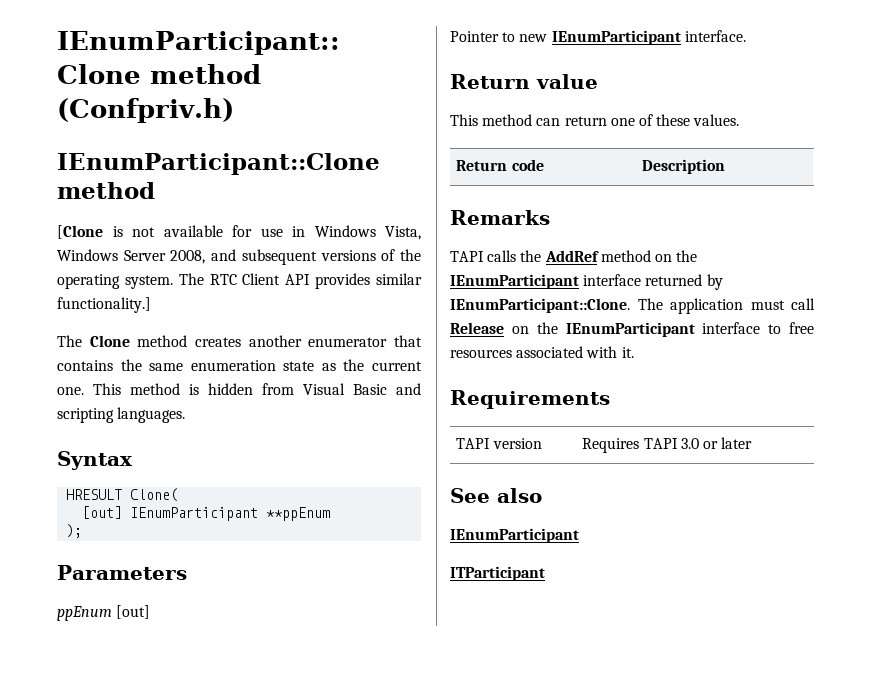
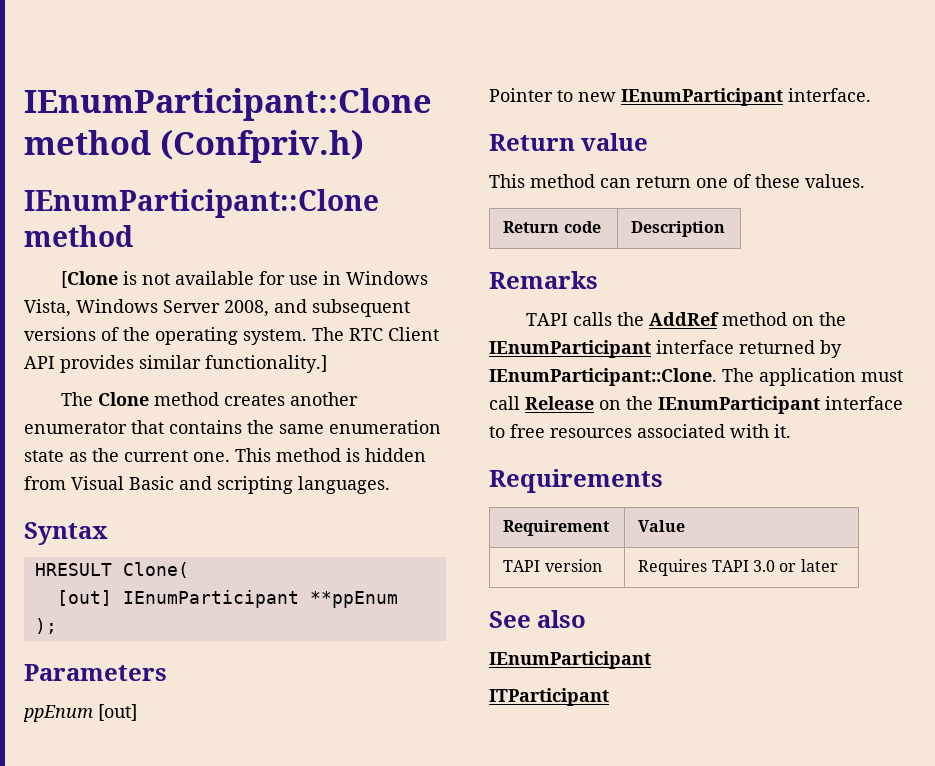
+ Requirement | Value

